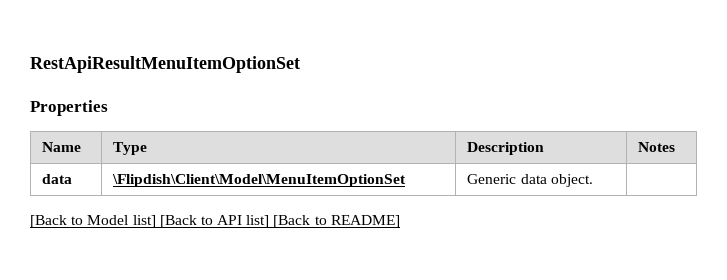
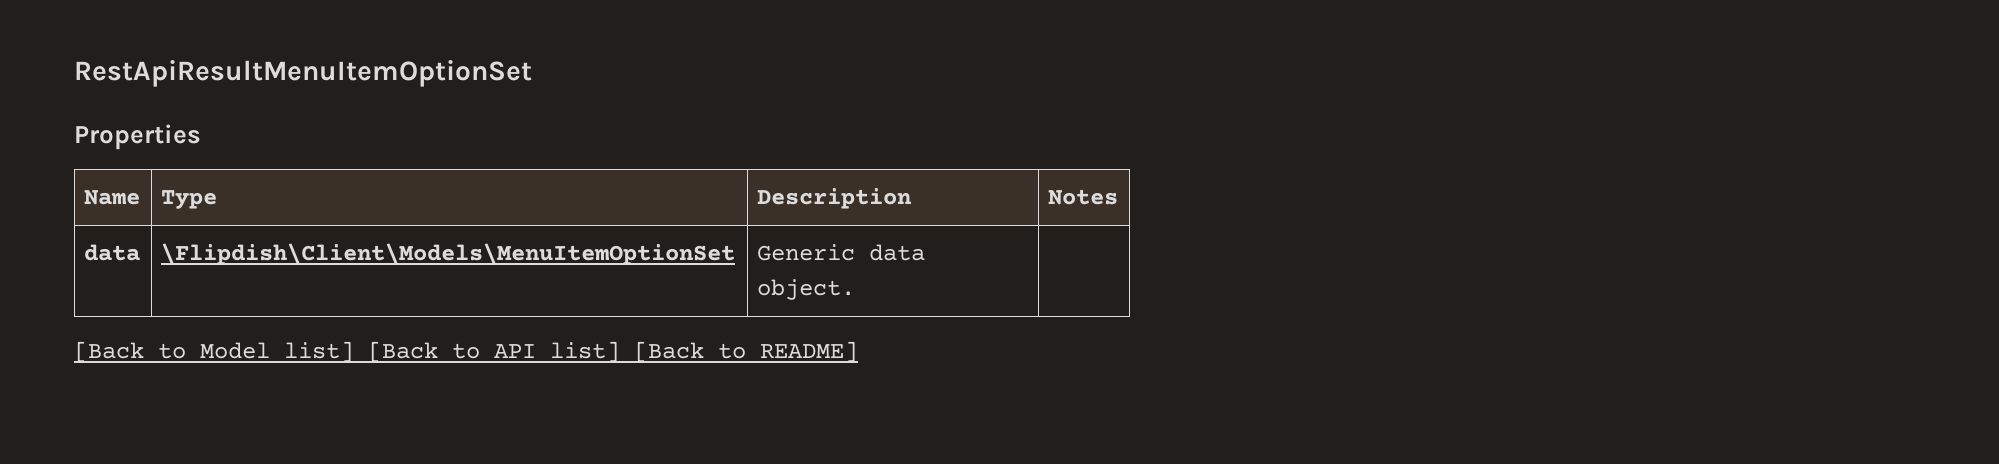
- data | \Flipdish\Client\Model\MenuItemOptionSet | Generic data object. |
+ data | \Flipdish\Client\Models\MenuItemOptionSet | Generic data object. |

